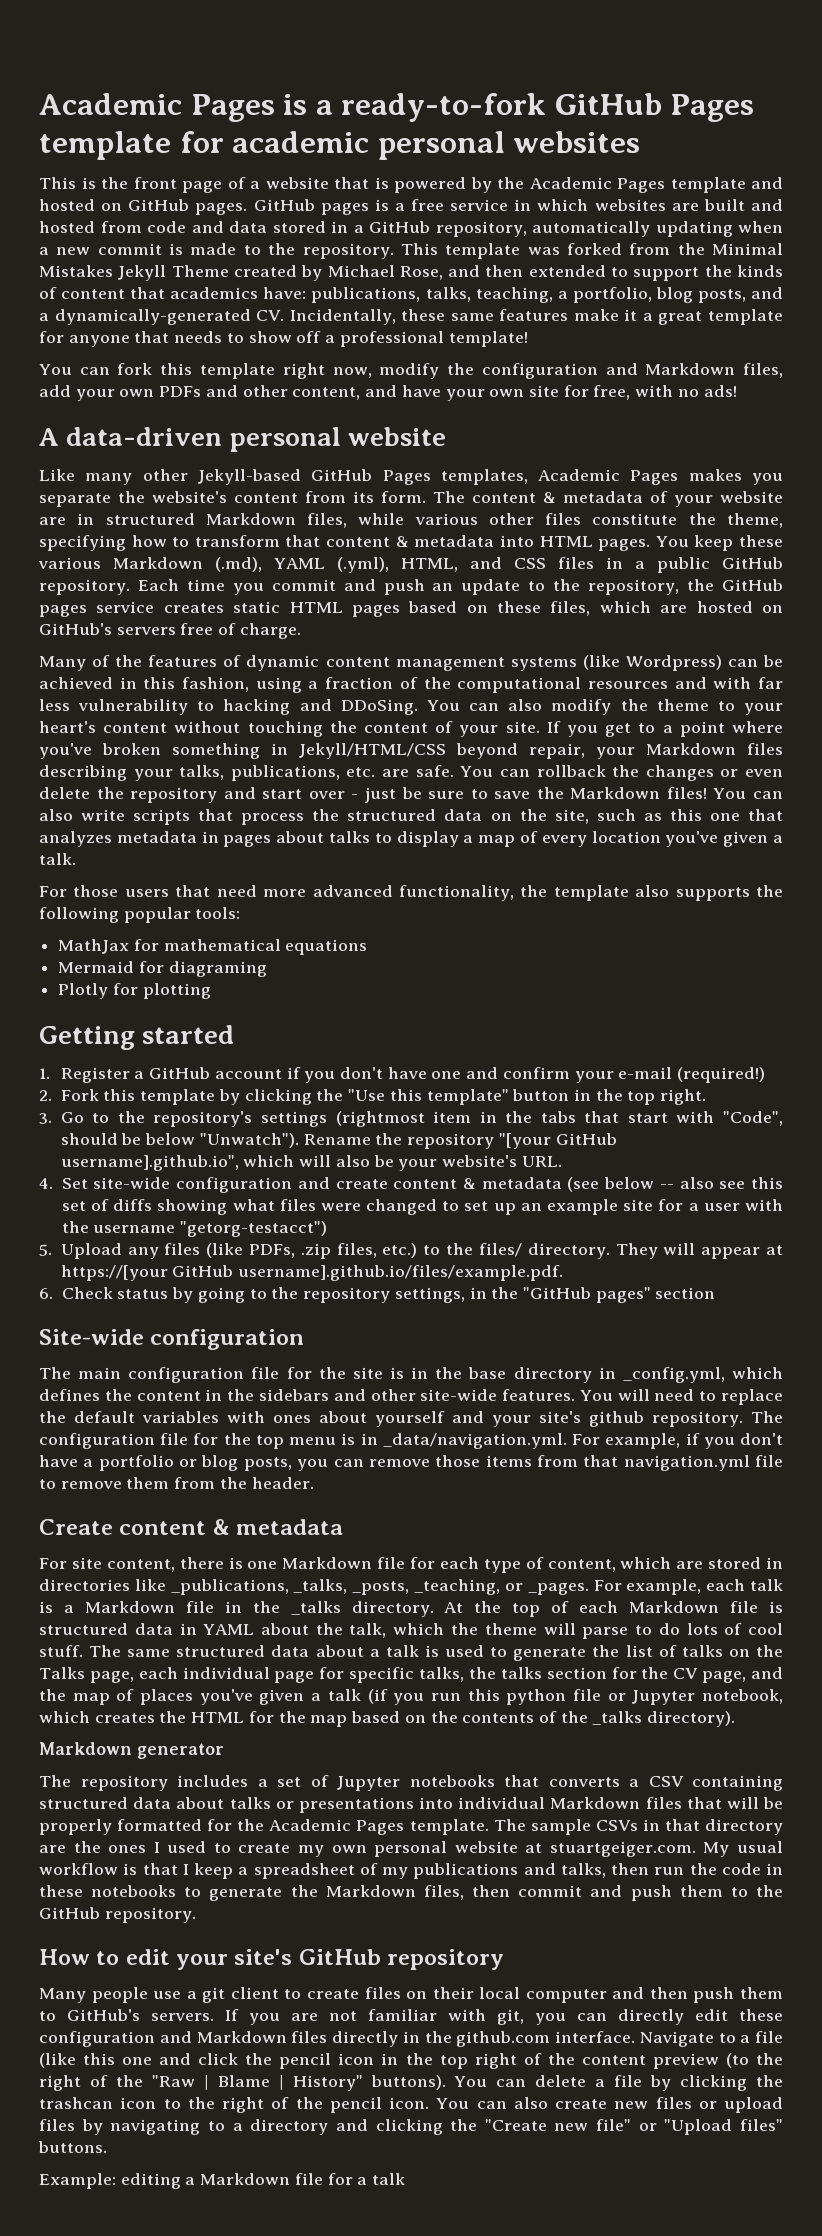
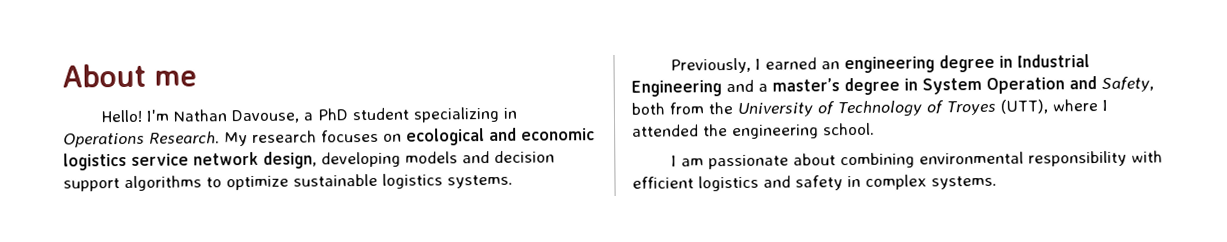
- Academic Pages is a ready-to-fork GitHub Pages template for academic personal websites
- This is the front page of a website that is powered by the Academic Pages template and hosted on GitHub pages. GitHub pages is a free service in which websites are built and hosted from code and data stored in a GitHub repository, automatically updating when a new commit is made to the repository. This template was forked from the Minimal Mistakes Jekyll Theme created by Michael Rose, and then extended to support the kinds of content that academics have: publications, talks, teaching, a portfolio, blog posts, and a dynamically-generated CV. Incidentally, these same features make it a great template for anyone that needs to show off a professional template!
- You can fork this template right now, modify the configuration and Markdown files, add your own PDFs and other content, and have your own site for free, with no ads!
- A data-driven personal website
- Like many other Jekyll-based GitHub Pages templates, Academic Pages makes you separate the website's content from its form. The content & metadata of your website are in structured Markdown files, while various other files constitute the theme, specifying how to transform that content & metadata into HTML pages. You keep these various Markdown (.md), YAML (.yml), HTML, and CSS files in a public GitHub repository. Each time you commit and push an update to the repository, the GitHub pages service creates static HTML pages based on these files, which are hosted on GitHub's servers free of charge.
- Many of the features of dynamic content management systems (like Wordpress) can be achieved in this fashion, using a fraction of the computational resources and with far less vulnerability to hacking and DDoSing. You can also modify the theme to your heart's content without touching the content of your site. If you get to a point where you've broken something in Jekyll/HTML/CSS beyond repair, your Markdown files describing your talks, publications, etc. are safe. You can rollback the changes or even delete the repository and start over - just be sure to save the Markdown files! You can also write scripts that process the structured data on the site, such as this one that analyzes metadata in pages about talks to display a map of every location you've given a talk.
- For those users that need more advanced functionality, the template also supports the following popular tools:
- MathJax for mathematical equations
- Mermaid for diagraming
- Plotly for plotting
- Getting started
- 1. Register a GitHub account if you don't have one and confirm your e-mail (required!)
- 2. Fork this template by clicking the "Use this template" button in the top right.
- 3. Go to the repository's settings (rightmost item in the tabs that start with "Code", should be below "Unwatch"). Rename the repository "[your GitHub username].github.io", which will also be your website's URL.
- 4. Set site-wide configuration and create content & metadata (see below -- also see this set of diffs showing what files were changed to set up an example site for a user with the username "getorg-testacct")
- 5. Upload any files (like PDFs, .zip files, etc.) to the files/ directory. They will appear at https://[your GitHub username].github.io/files/example.pdf.
- 6. Check status by going to the repository settings, in the "GitHub pages" section
- Site-wide configuration
- The main configuration file for the site is in the base directory in _config.yml, which defines the content in the sidebars and other site-wide features. You will need to replace the default variables with ones about yourself and your site's github repository. The configuration file for the top menu is in _data/navigation.yml. For example, if you don't have a portfolio or blog posts, you can remove those items from that navigation.yml file to remove them from the header.
- Create content & metadata
- For site content, there is one Markdown file for each type of content, which are stored in directories like _publications, _talks, _posts, _teaching, or _pages. For example, each talk is a Markdown file in the _talks directory. At the top of each Markdown file is structured data in YAML about the talk, which the theme will parse to do lots of cool stuff. The same structured data about a talk is used to generate the list of talks on the Talks page, each individual page for specific talks, the talks section for the CV page, and the map of places you've given a talk (if you run this python file or Jupyter notebook, which creates the HTML for the map based on the contents of the _talks directory).
- Markdown generator
- The repository includes a set of Jupyter notebooks that converts a CSV containing structured data about talks or presentations into individual Markdown files that will be properly formatted for the Academic Pages template. The sample CSVs in that directory are the ones I used to create my own personal website at stuartgeiger.com. My usual workflow is that I keep a spreadsheet of my publications and talks, then run the code in these notebooks to generate the Markdown files, then commit and push them to the GitHub repository.
- How to edit your site's GitHub repository
- Many people use a git client to create files on their local computer and then push them to GitHub's servers. If you are not familiar with git, you can directly edit these configuration and Markdown files directly in the github.com interface. Navigate to a file (like this one and click the pencil icon in the top right of the content preview (to the right of the "Raw | Blame | History" buttons). You can delete a file by clicking the trashcan icon to the right of the pencil icon. You can also create new files or upload files by navigating to a directory and clicking the "Create new file" or "Upload files" buttons.
- Example: editing a Markdown file for a talk
+ About me
+ Hello! I'm Nathan Davouse, a PhD student specializing in Operations Research. My research focuses on ecological and economic logistics service network design, developing models and decision support algorithms to optimize sustainable logistics systems.
+ Previously, I earned an engineering degree in Industrial Engineering and a master’s degree in System Operation and Safety, both from the University of Technology of Troyes (UTT), where I attended the engineering school.
+ I am passionate about combining environmental responsibility with efficient logistics and safety in complex systems.

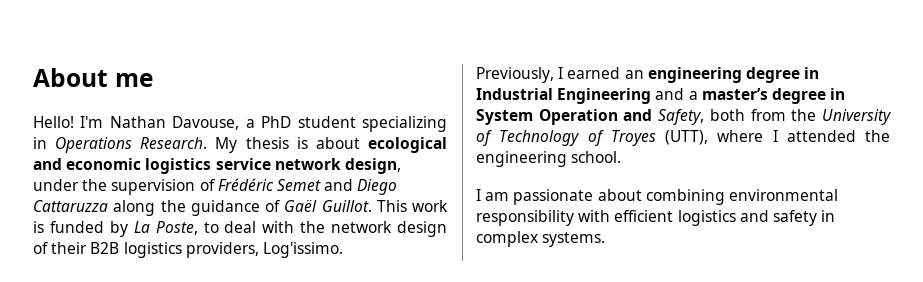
- My research focuses on ecological and economic logistics service network design, developing models and decision support algorithms to optimize sustainable logistics systems.
+ My thesis is about ecological and economic logistics service network design, under the supervision of Frédéric Semet and Diego Cattaruzza along the guidance of Gaël Guillot. This work is funded by La Poste, to deal with the network design of their B2B logistics providers, Log'issimo.

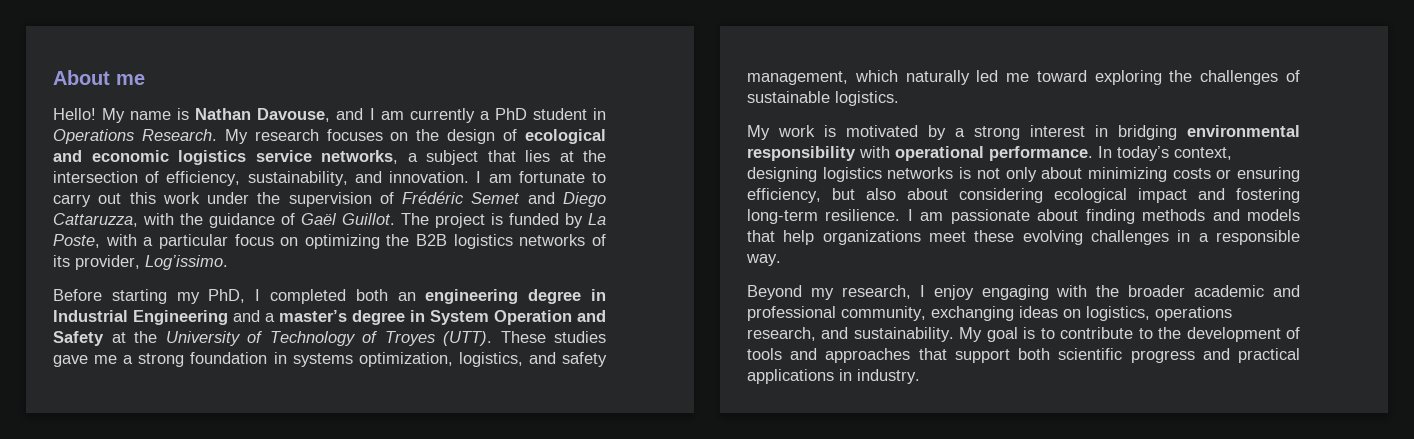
- I'm Nathan Davouse, a PhD student specializing in Operations Research.
+ My name is Nathan Davouse, and I am currently a PhD student in Operations Research.
- My thesis is about ecological and economic logistics service network design, under the supervision of Frédéric Semet and Diego Cattaruzza along the guidance of Gaël Guillot.
+ My research focuses on the design of ecological and economic logistics service networks, a subject that lies at the intersection of efficiency, sustainability, and innovation. I am fortunate to carry out this work under the supervision of Frédéric Semet and Diego Cattaruzza, with the guidance of Gaël Guillot.
- This work is funded by La Poste, to deal with the network design of their B2B logistics providers, Log'issimo.
- Previously, I earned an engineering degree in Industrial Engineering and a master’s degree in System Operation and Safety, both from the University of Technology of Troyes (UTT), where I attended the engineering school.
- I am passionate about combining environmental responsibility with efficient logistics and safety in complex systems.
+ The project is funded by La Poste, with a particular focus on optimizing the B2B logistics networks of its provider, Log’issimo.
+ Before starting my PhD, I completed both an engineering degree in Industrial Engineering and a master’s degree in System Operation and Safety at the University of Technology of Troyes (UTT). These studies gave me a strong foundation in systems optimization, logistics, and safety management, which naturally led me toward exploring the challenges of sustainable logistics.
+ My work is motivated by a strong interest in bridging environmental responsibility with operational performance. In today’s context, designing logistics networks is not only about minimizing costs or ensuring efficiency, but also about considering ecological impact and fostering long-term resilience. I am passionate about finding methods and models that help organizations meet these evolving challenges in a responsible way.
+ Beyond my research, I enjoy engaging with the broader academic and professional community, exchanging ideas on logistics, operations research, and sustainability. My goal is to contribute to the development of tools and approaches that support both scientific progress and practical applications in industry.

